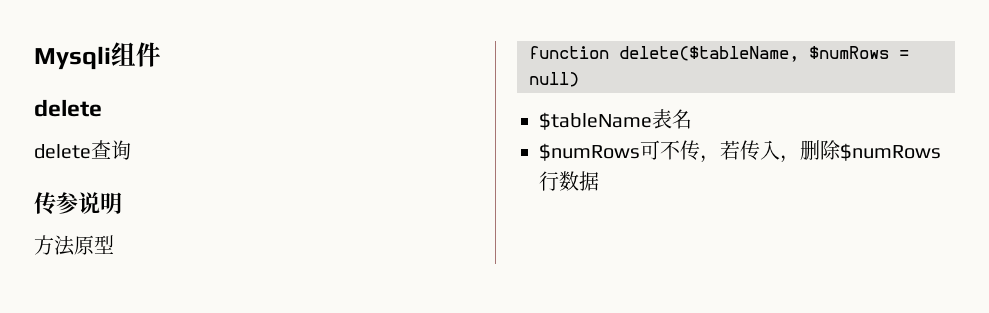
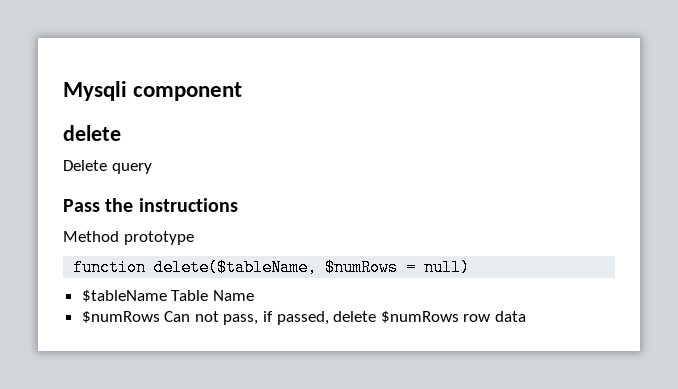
- Mysqli组件
+ Mysqli component
- delete查询
- 传参说明
- 方法原型
+ Delete query
+ Pass the instructions
+ Method prototype
- $tableName表名
- $numRows可不传，若传入，删除$numRows行数据
+ $tableName Table Name
+ $numRows Can not pass, if passed, delete $numRows row data

